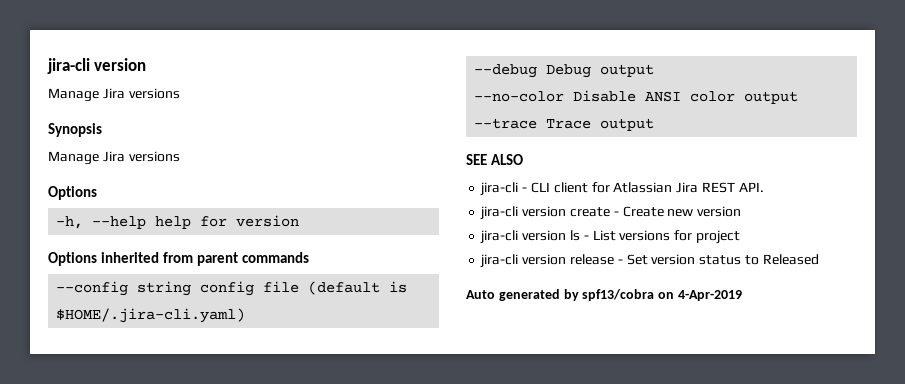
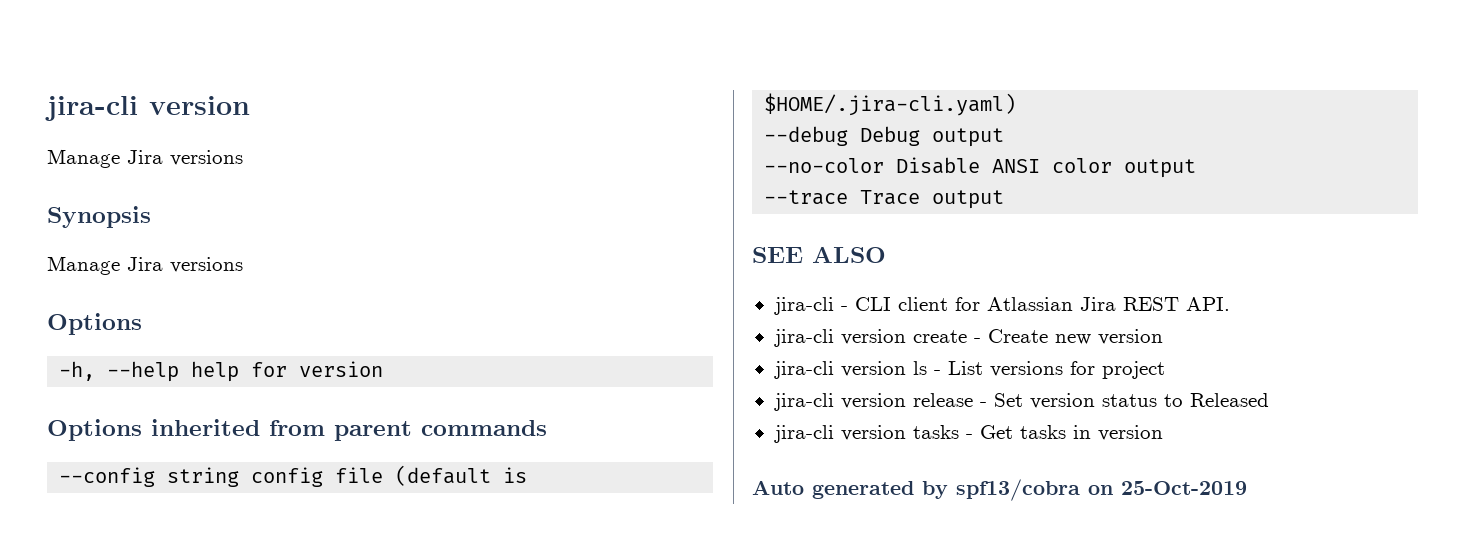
+ jira-cli version tasks - Get tasks in version
- Auto generated by spf13/cobra on 4-Apr-2019
+ Auto generated by spf13/cobra on 25-Oct-2019

